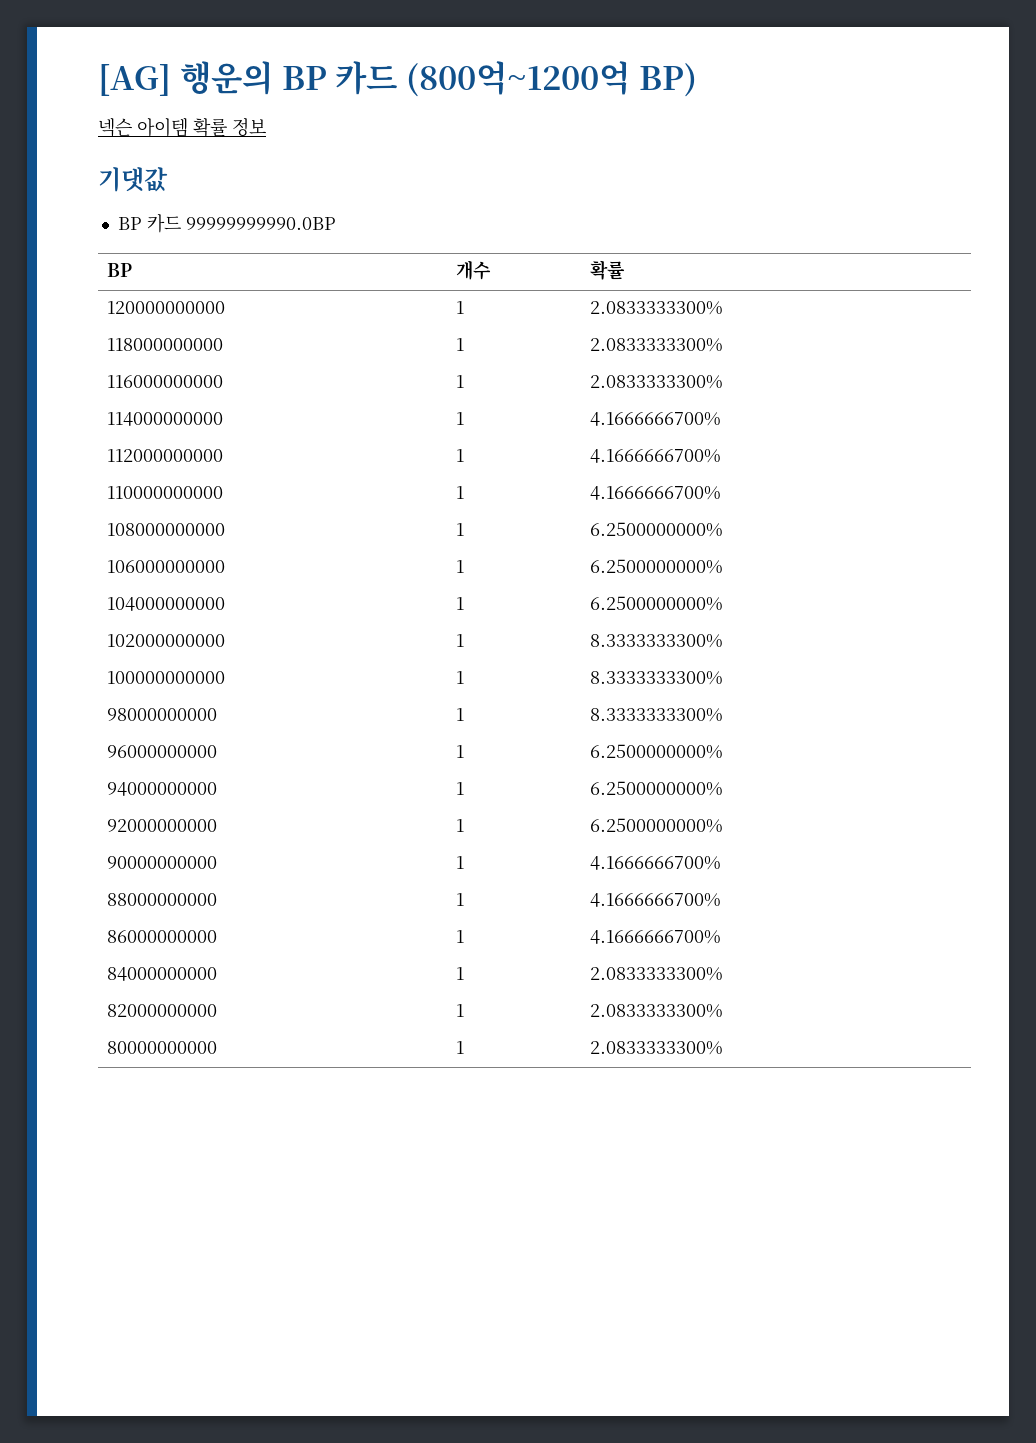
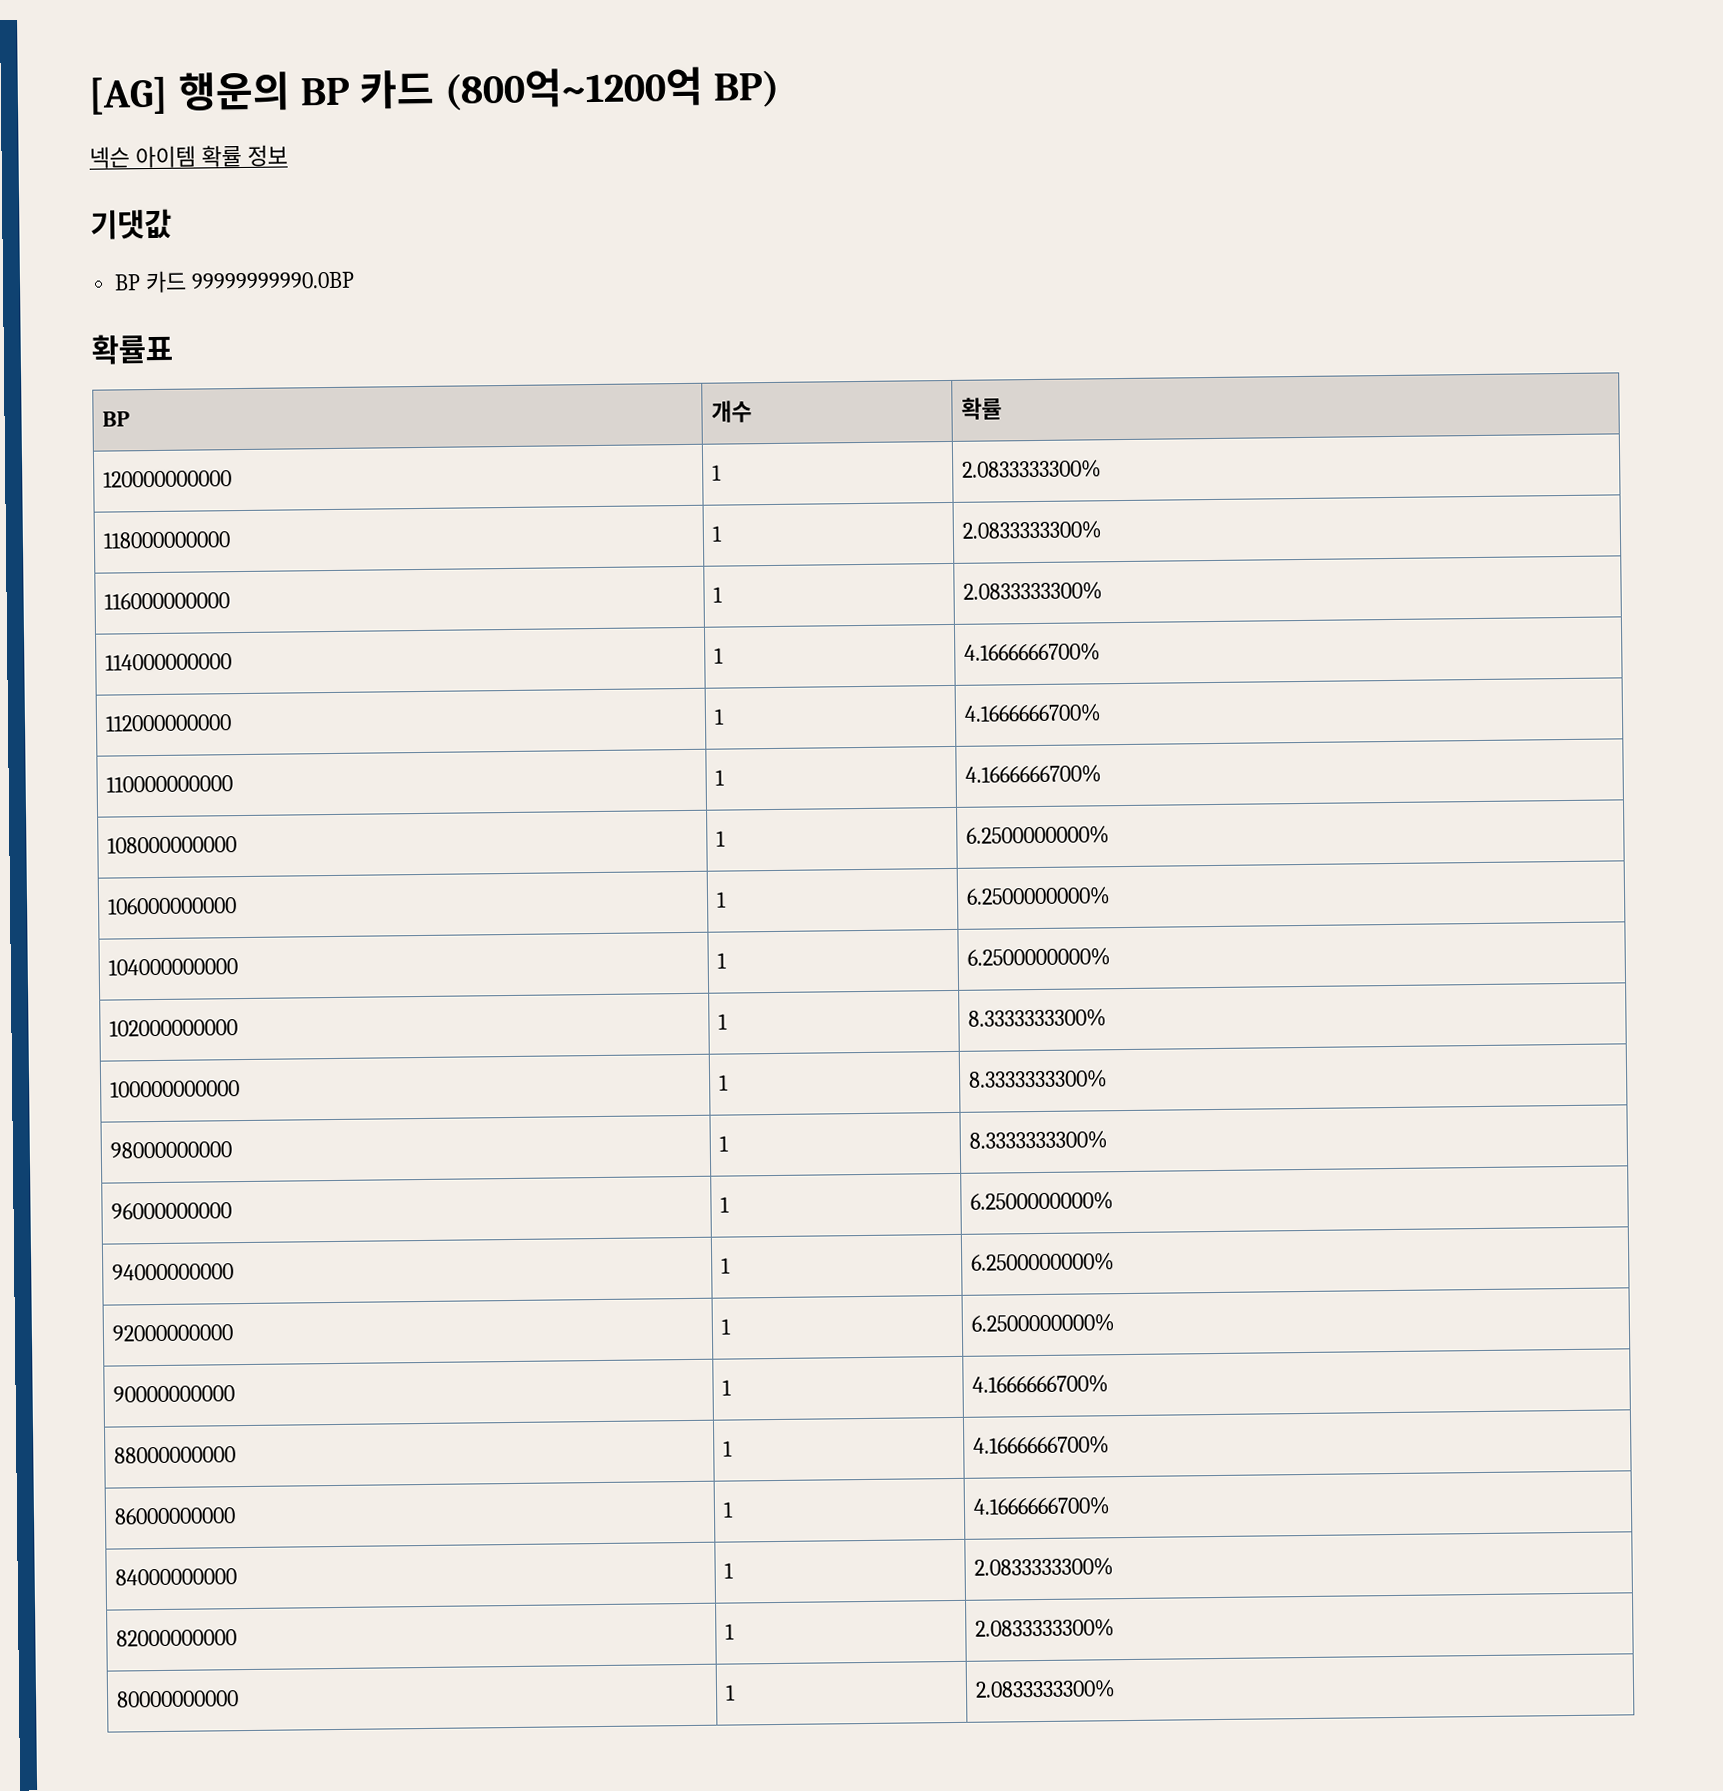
+ 확률표

